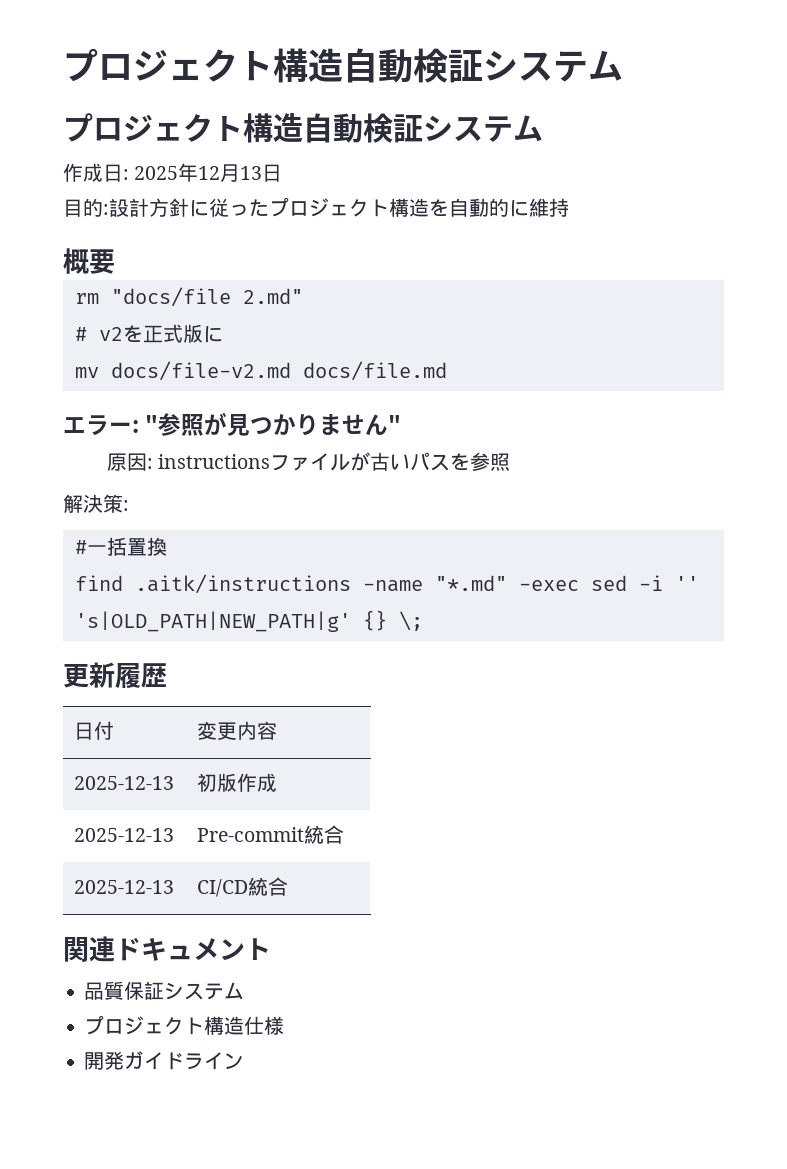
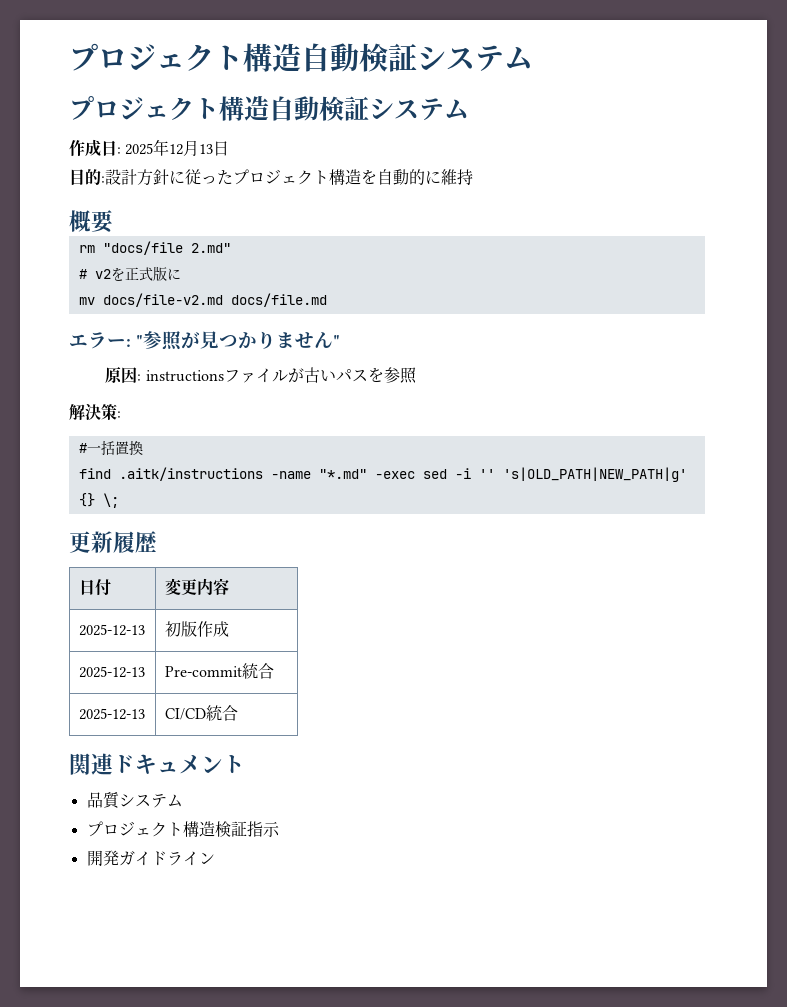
- 品質保証システム
- プロジェクト構造仕様
+ 品質システム
+ プロジェクト構造検証指示

